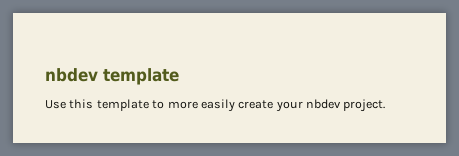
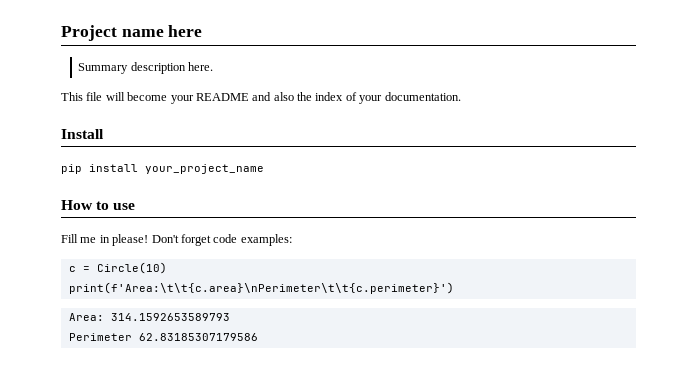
- nbdev template
- Use this template to more easily create your nbdev project.
+ Project name here
+ Summary description here.
+ This file will become your README and also the index of your documentation.
+ Install
+ pip install your_project_name
+ How to use
+ Fill me in please! Don't forget code examples:
+ c = Circle(10)
+ print(f'Area:\t\t{c.area}\nPerimeter\t\t{c.perimeter}')
+ Area: 314.1592653589793
+ Perimeter 62.83185307179586

